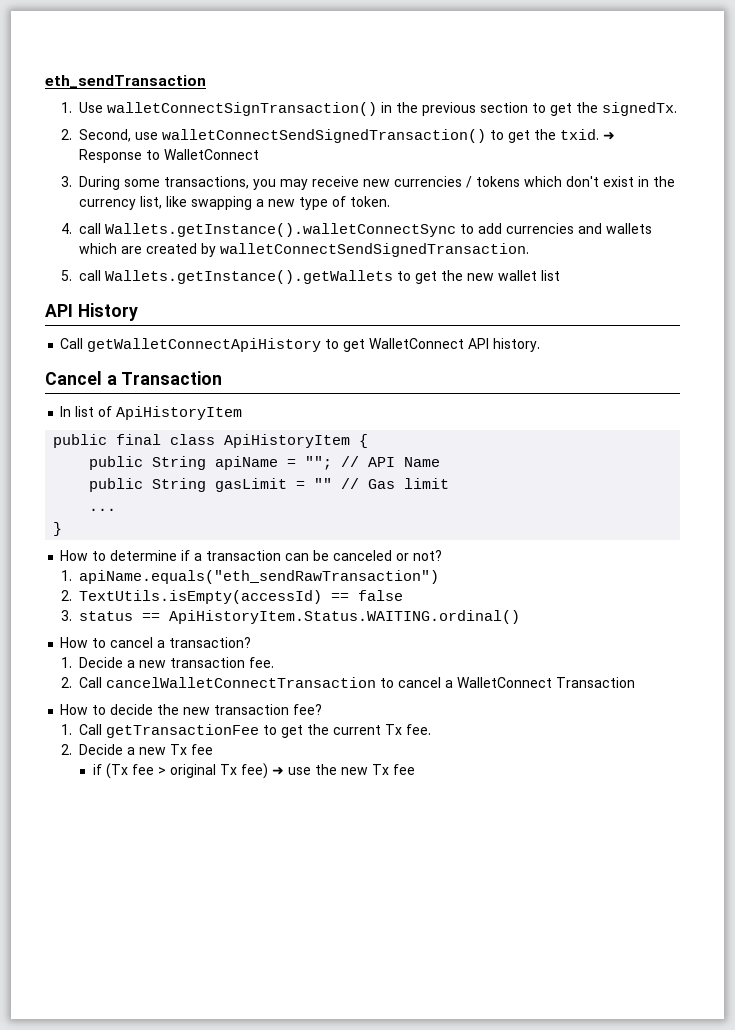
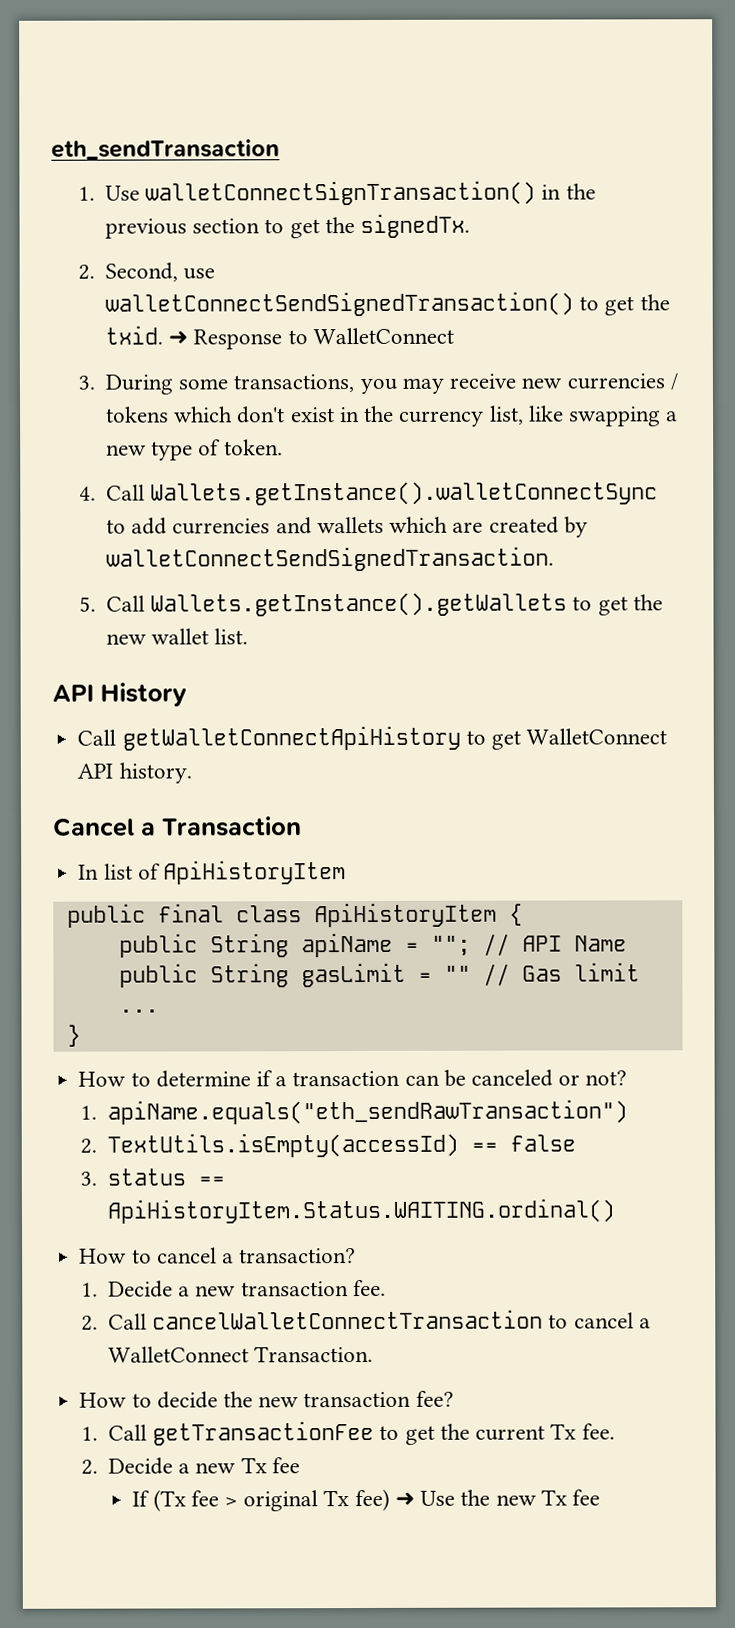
- 4. call Wallets.getInstance().walletConnectSync to add currencies and wallets which are created by walletConnectSendSignedTransaction.
+ 4. Call Wallets.getInstance().walletConnectSync to add currencies and wallets which are created by walletConnectSendSignedTransaction.
- 5. call Wallets.getInstance().getWallets to get the new wallet list
+ 5. Call Wallets.getInstance().getWallets to get the new wallet list.
- 2. Call cancelWalletConnectTransaction to cancel a WalletConnect Transaction
+ 2. Call cancelWalletConnectTransaction to cancel a WalletConnect Transaction.
- if (Tx fee > original Tx fee) ➜ use the new Tx fee
+ If (Tx fee > original Tx fee) ➜ Use the new Tx fee

